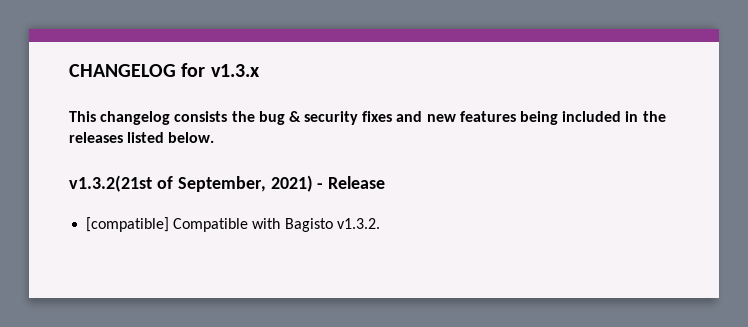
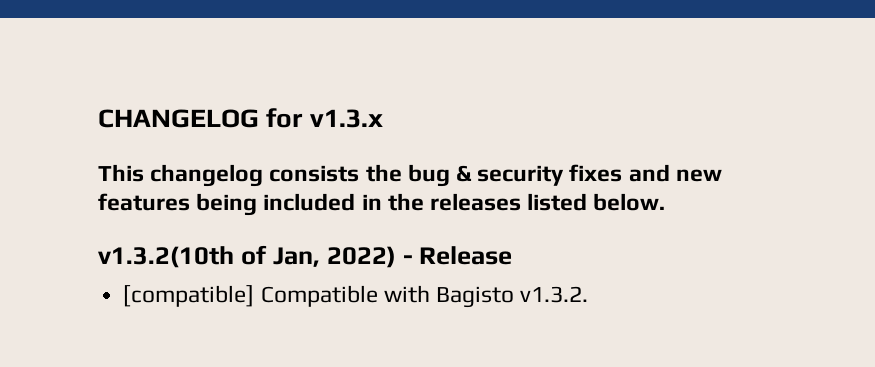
- v1.3.2(21st of September, 2021) - Release
+ v1.3.2(10th of Jan, 2022) - Release

